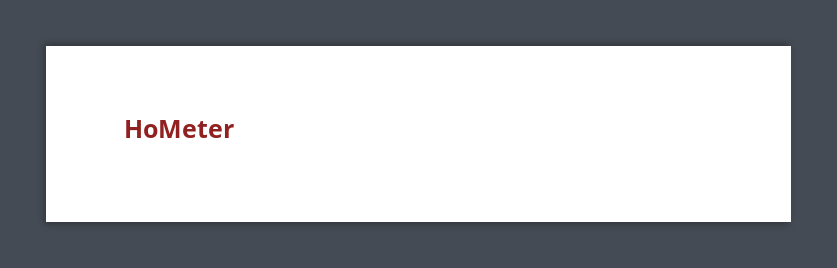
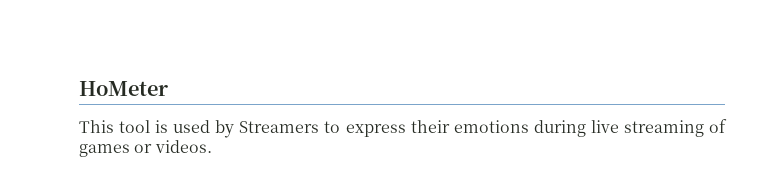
+ This tool is used by Streamers to express their emotions during live streaming of games or videos.

